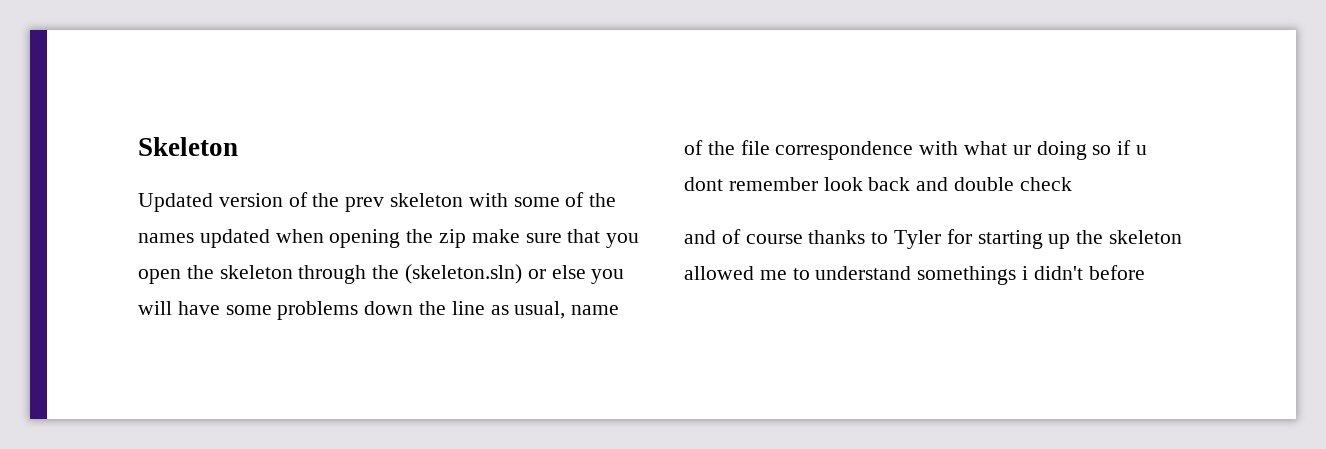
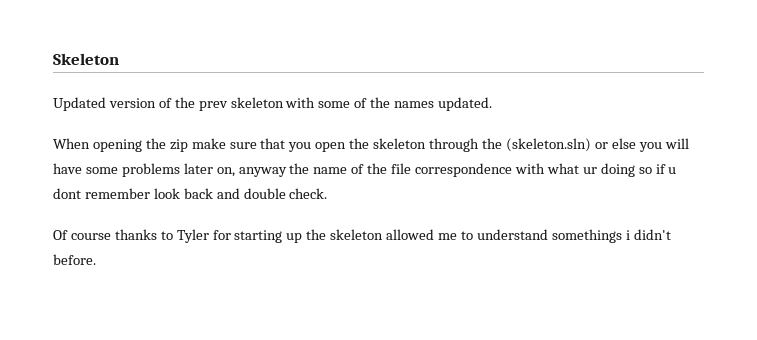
- Updated version of the prev skeleton with some of the names updated when opening the zip make sure that you open the skeleton through the (skeleton.sln) or else you will have some problems down the line as usual, name of the file correspondence with what ur doing so if u dont remember look back and double check
- and of course thanks to Tyler for starting up the skeleton allowed me to understand somethings i didn't before
+ Updated version of the prev skeleton with some of the names updated.
+ When opening the zip make sure that you open the skeleton through the (skeleton.sln) or else you will have some problems later on, anyway the name of the file correspondence with what ur doing so if u dont remember look back and double check.
+ Of course thanks to Tyler for starting up the skeleton allowed me to understand somethings i didn't before.

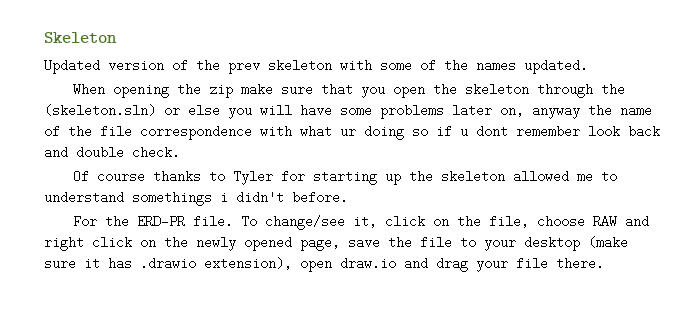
+ For the ERD-PR file. To change/see it, click on the file, choose RAW and right click on the newly opened page, save the file to your desktop (make sure it has .drawio extension), open draw.io and drag your file there.

